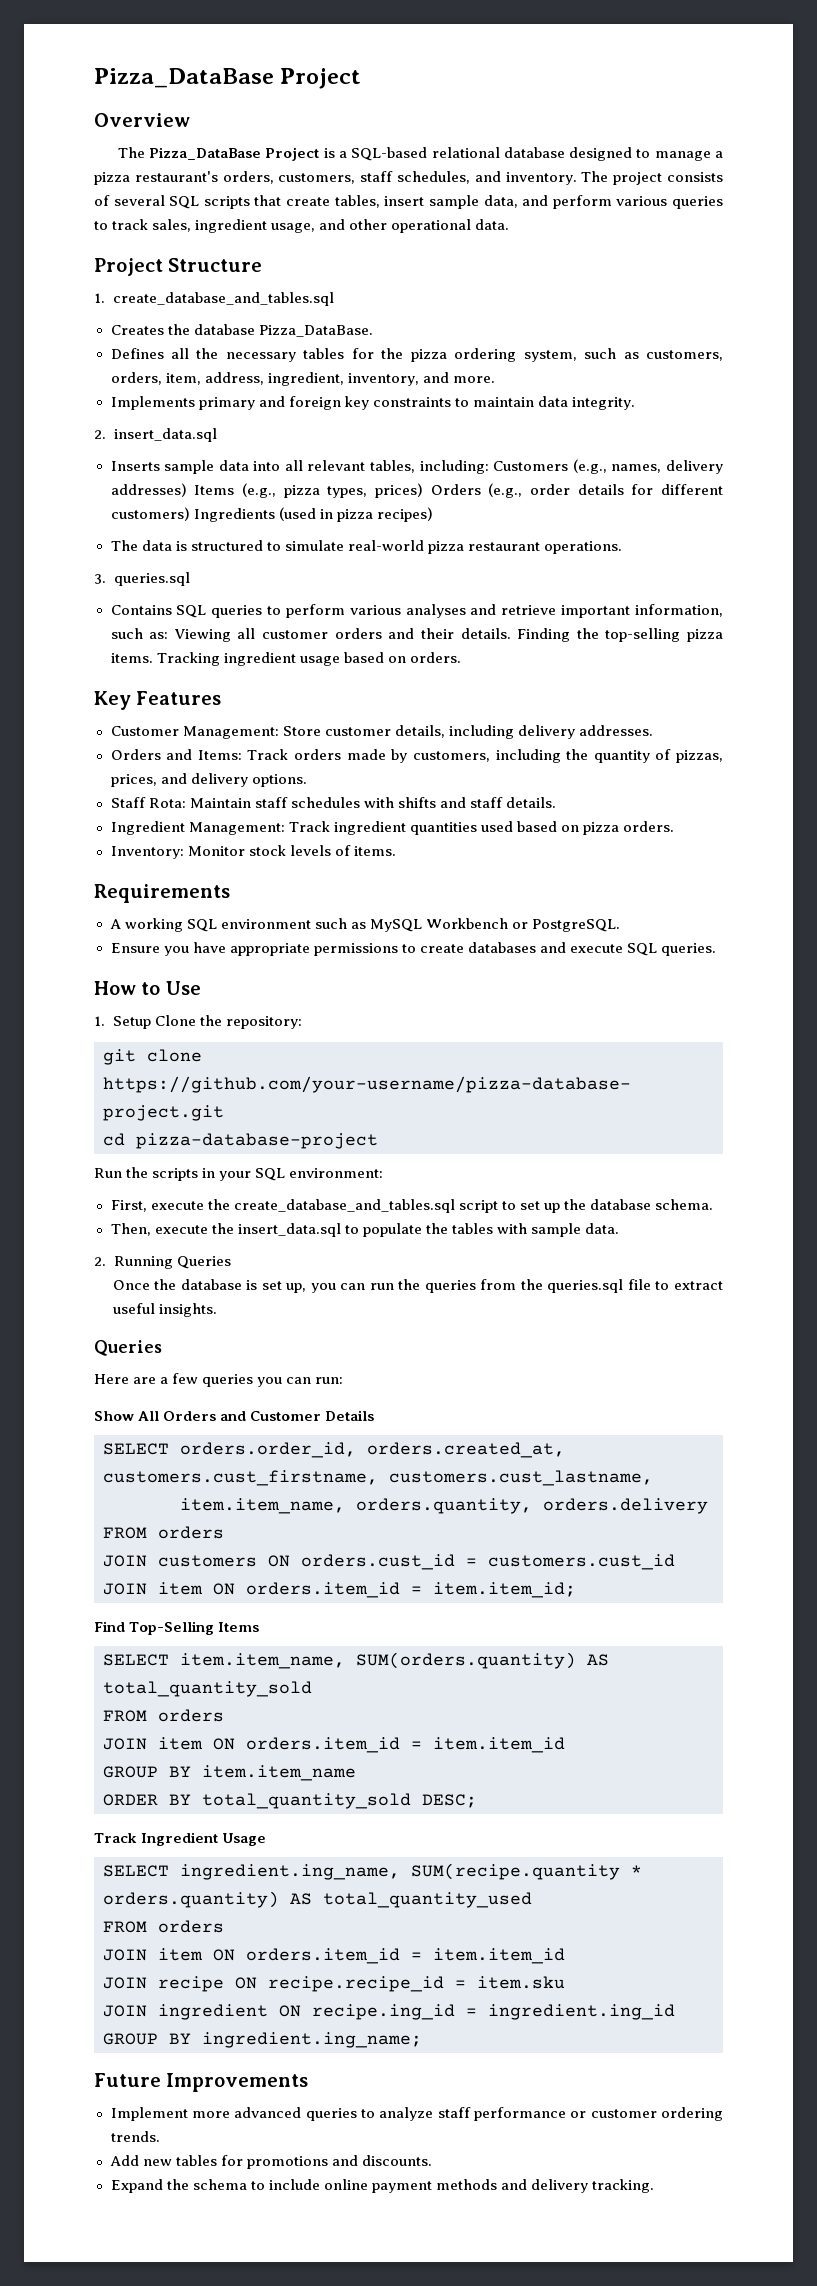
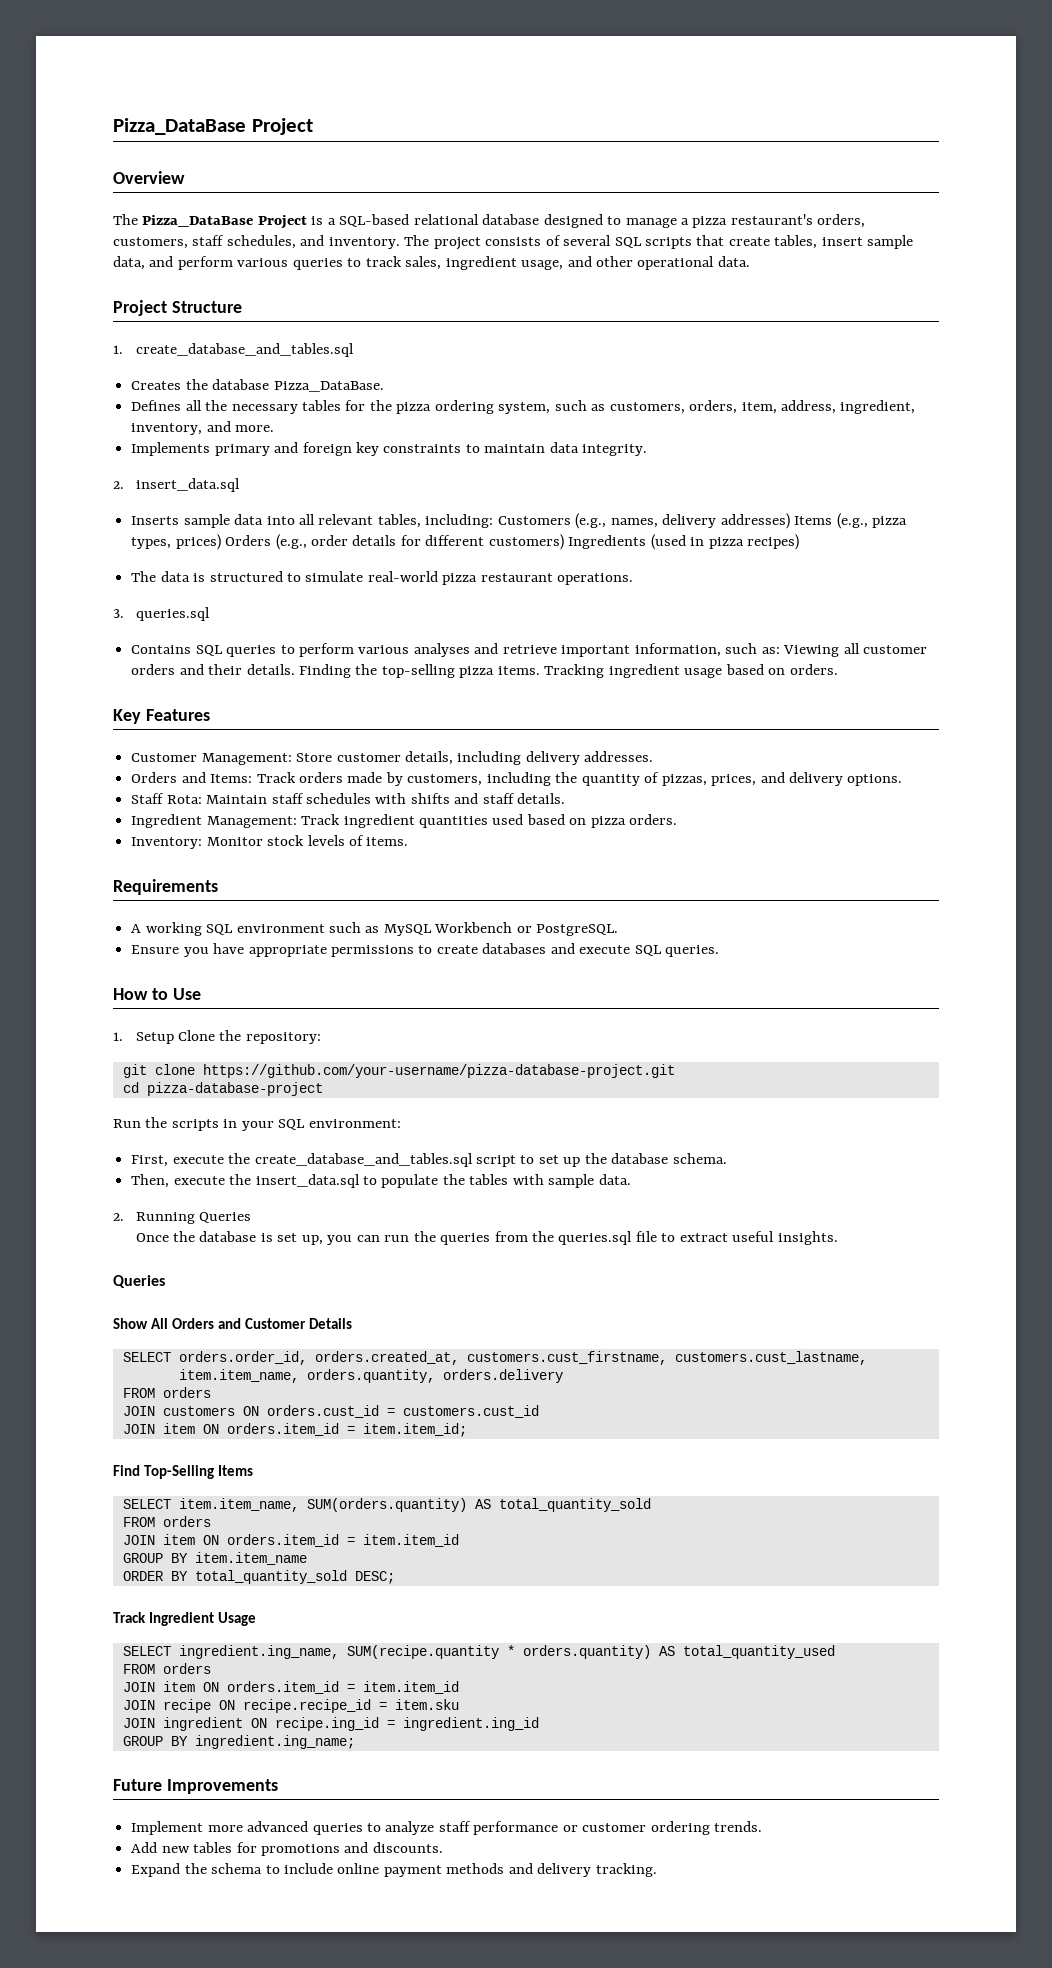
- Here are a few queries you can run:

